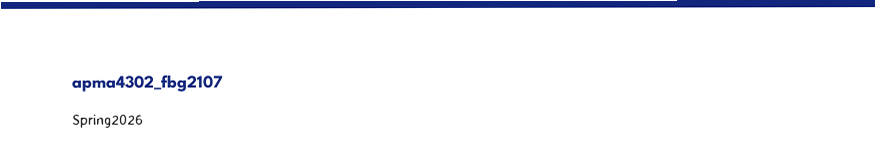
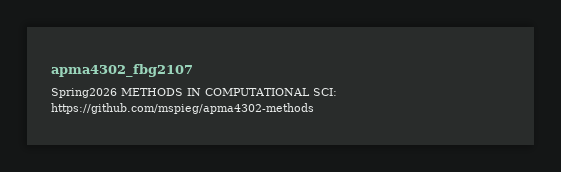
- Spring2026
+ Spring2026 METHODS IN COMPUTATIONAL SCI: https://github.com/mspieg/apma4302-methods

